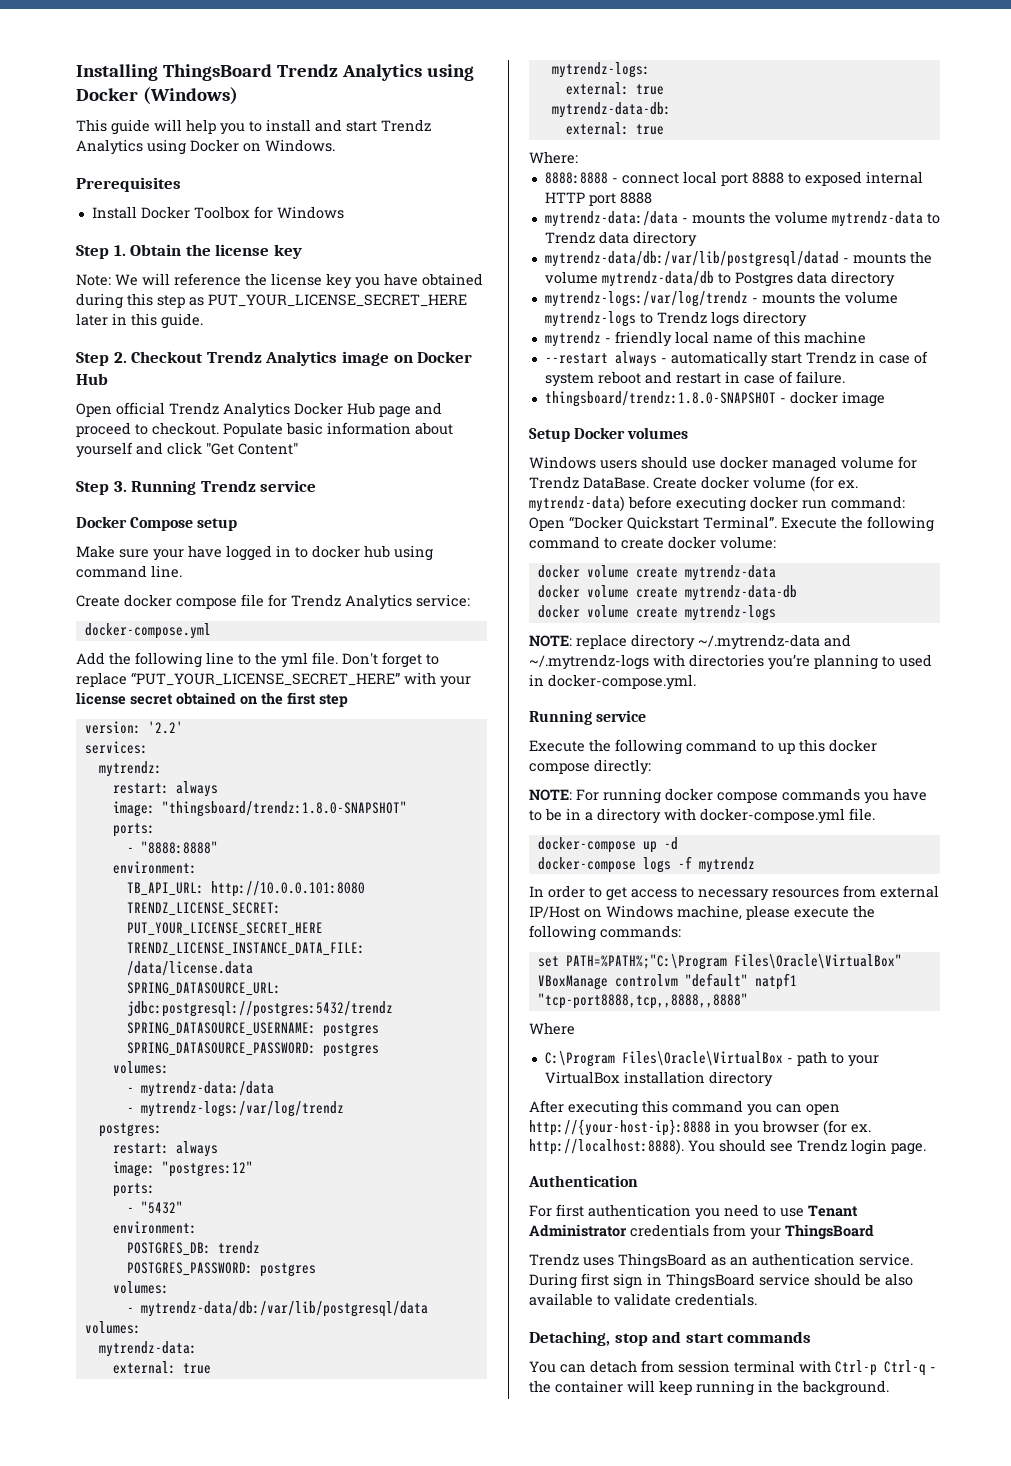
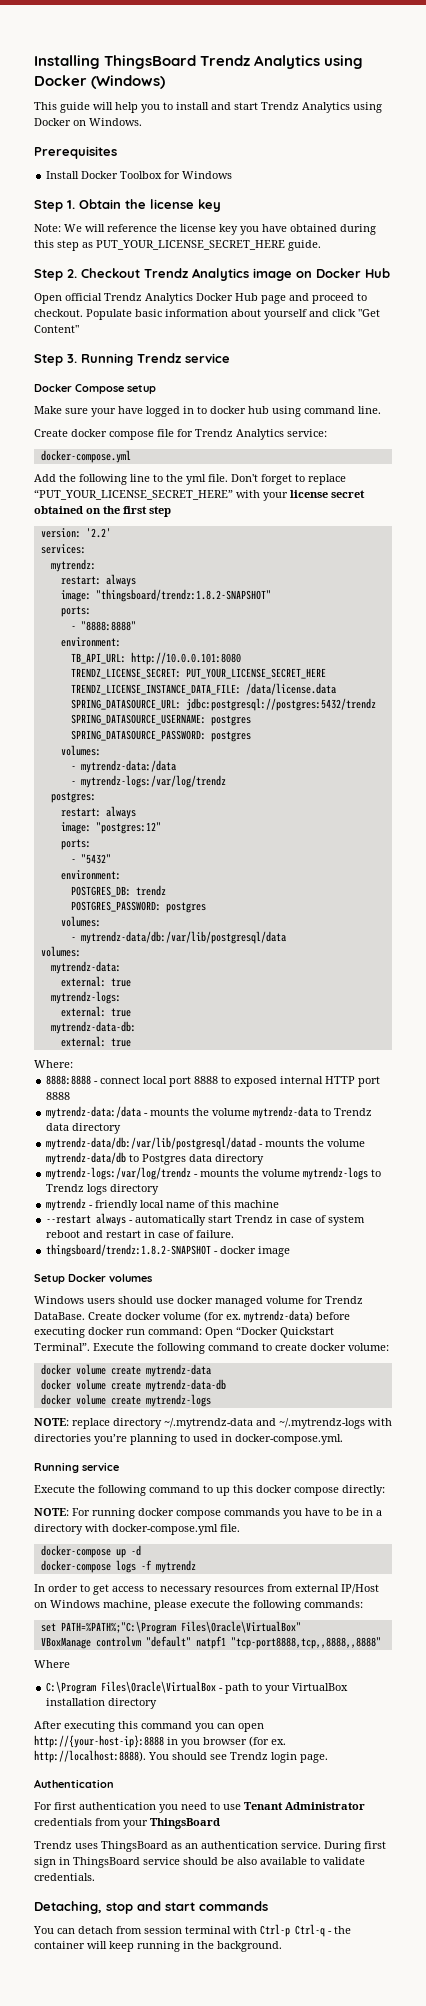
- Note: We will reference the license key you have obtained during this step as PUT_YOUR_LICENSE_SECRET_HERE later in this guide.
+ Note: We will reference the license key you have obtained during this step as PUT_YOUR_LICENSE_SECRET_HERE guide.
- image: "thingsboard/trendz:1.8.0-SNAPSHOT"
+ image: "thingsboard/trendz:1.8.2-SNAPSHOT"
- thingsboard/trendz:1.8.0-SNAPSHOT - docker image
+ thingsboard/trendz:1.8.2-SNAPSHOT - docker image

